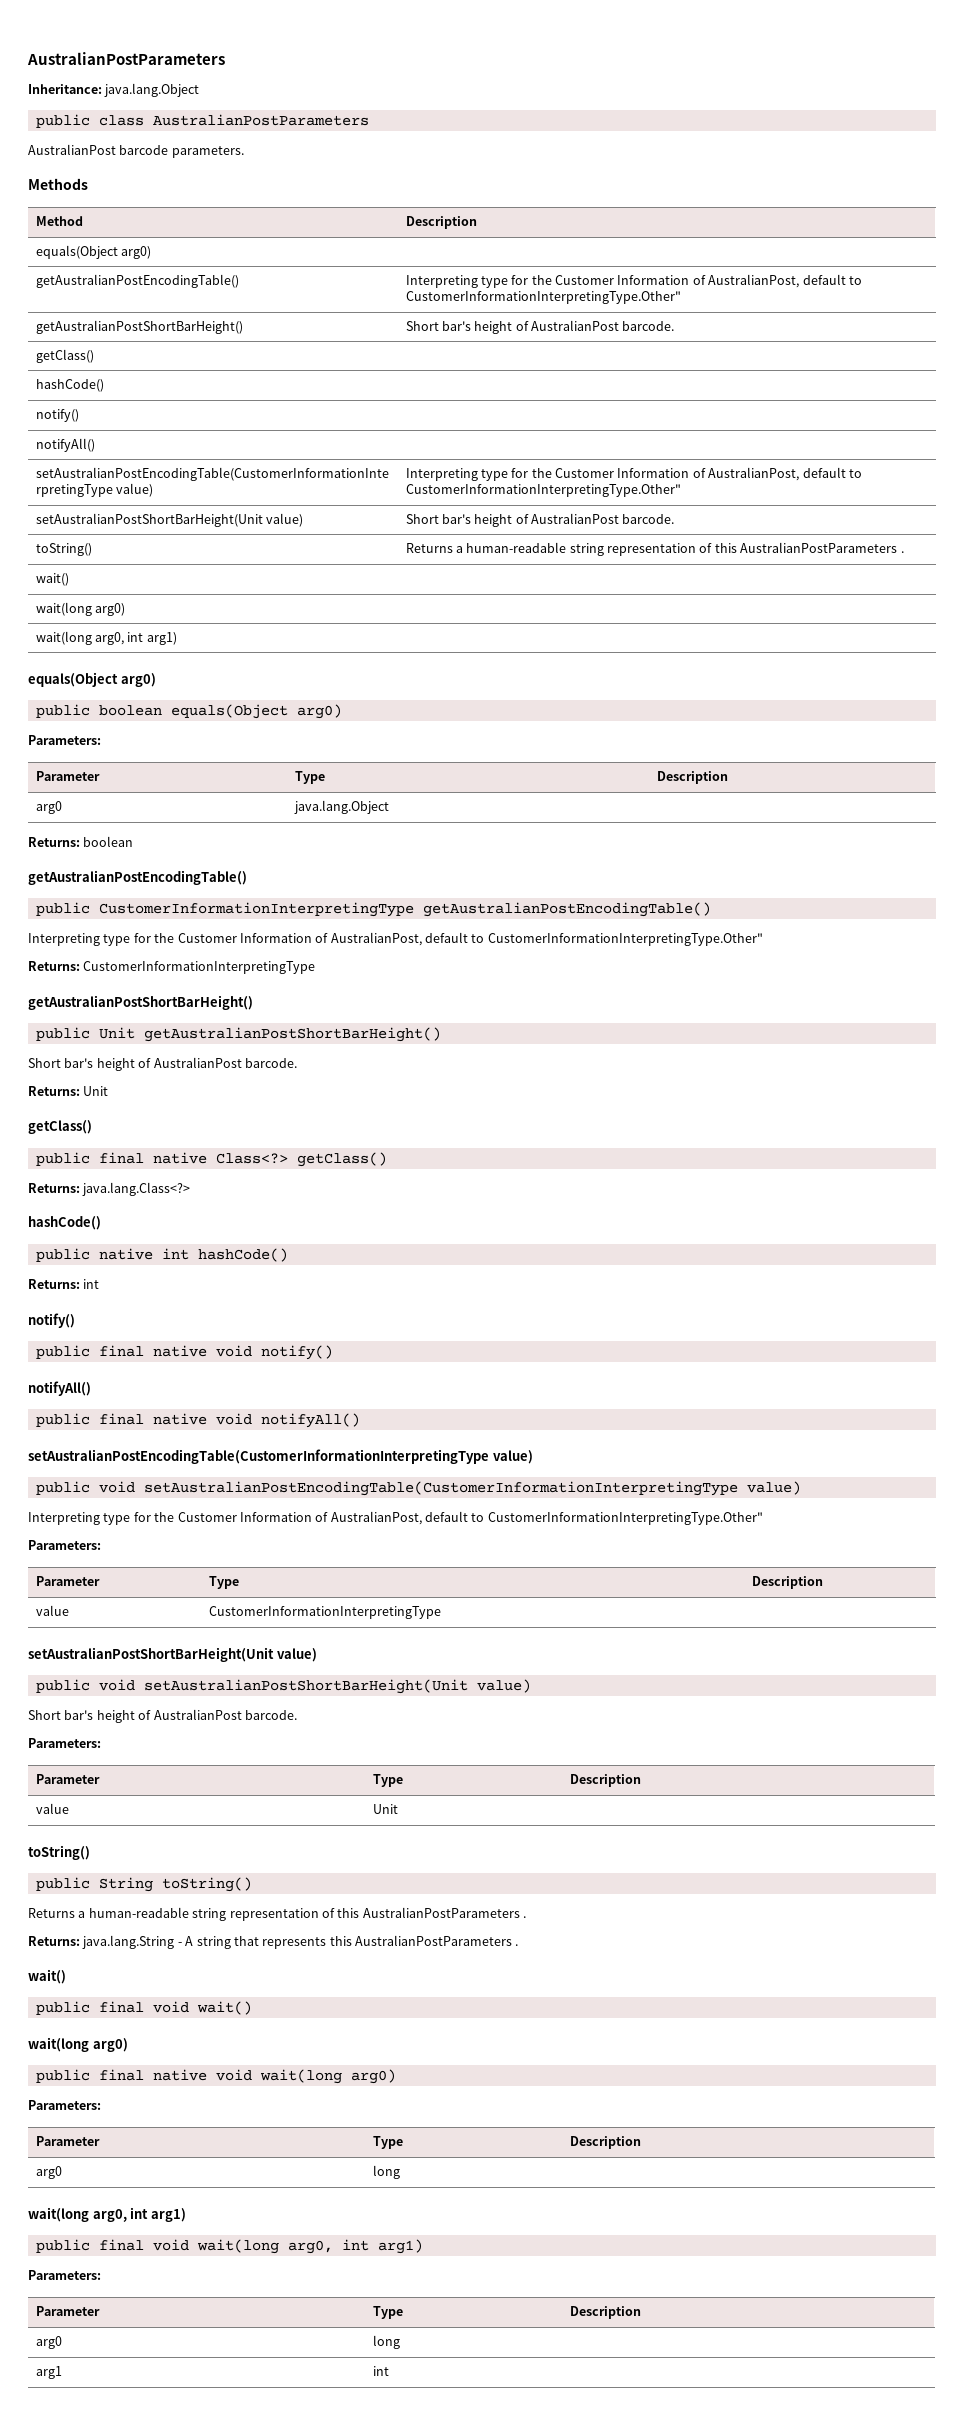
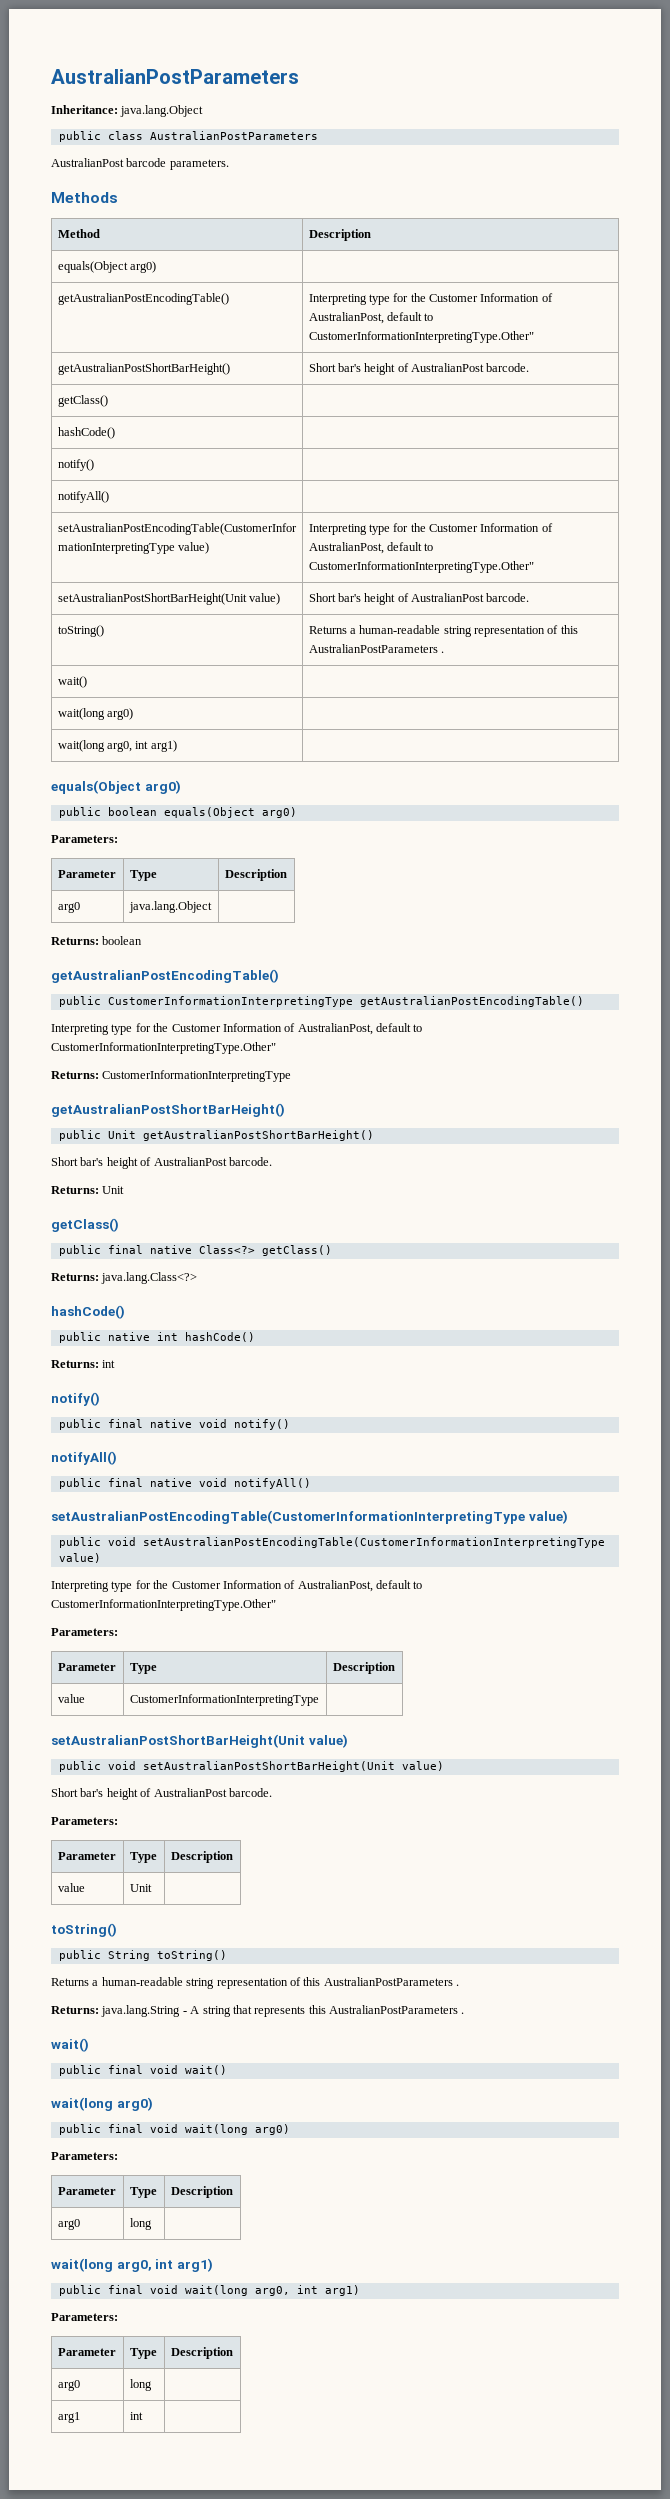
- public final native void wait(long arg0)
+ public final void wait(long arg0)

